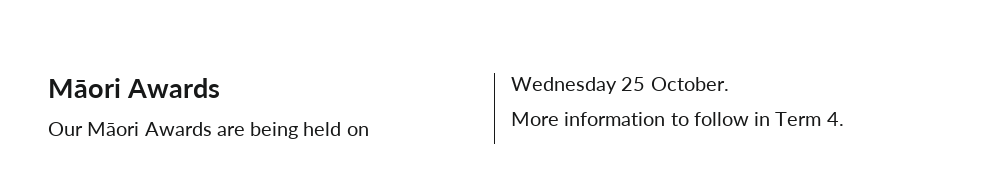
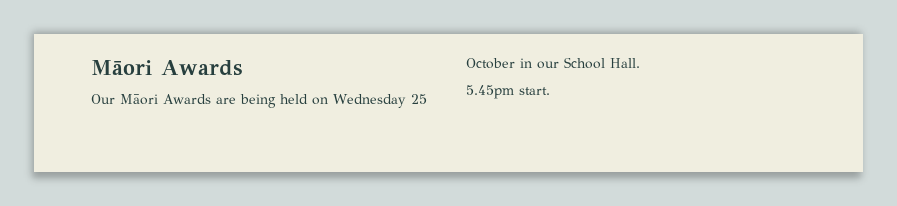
- Our Māori Awards are being held on Wednesday 25 October.
- More information to follow in Term 4.
+ Our Māori Awards are being held on Wednesday 25 October in our School Hall.
+ 5.45pm start.

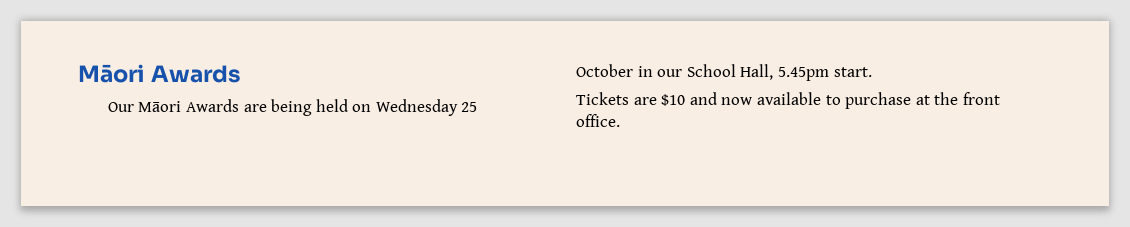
- Our Māori Awards are being held on Wednesday 25 October in our School Hall.
- 5.45pm start.
+ Our Māori Awards are being held on Wednesday 25 October in our School Hall, 5.45pm start.
+ Tickets are $10 and now available to purchase at the front office.

